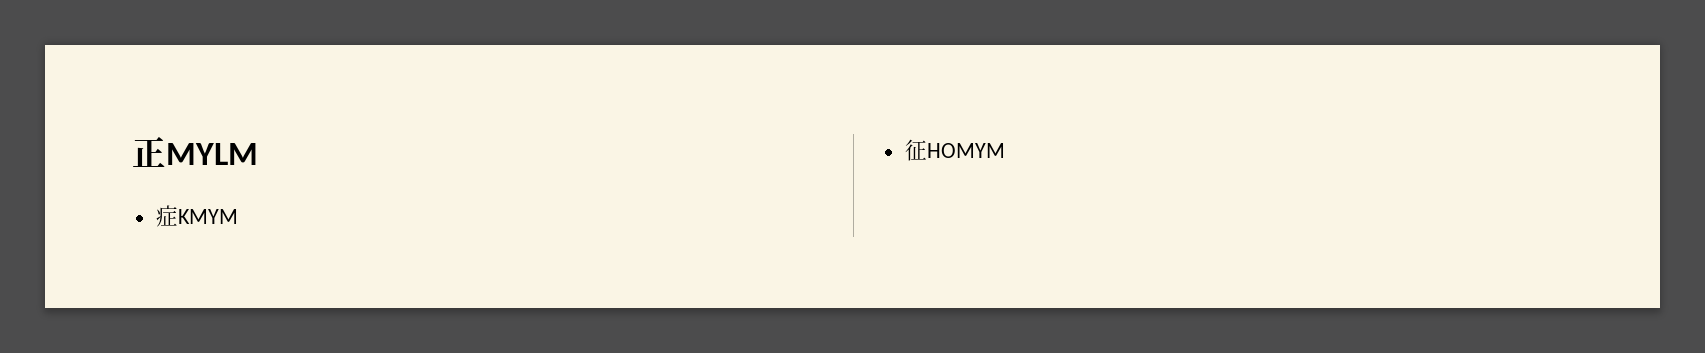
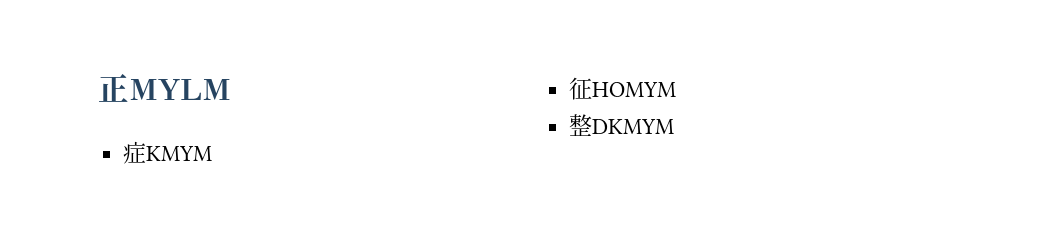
+ 整DKMYM

